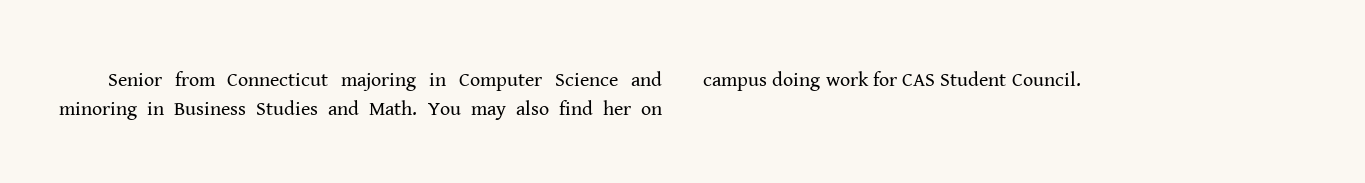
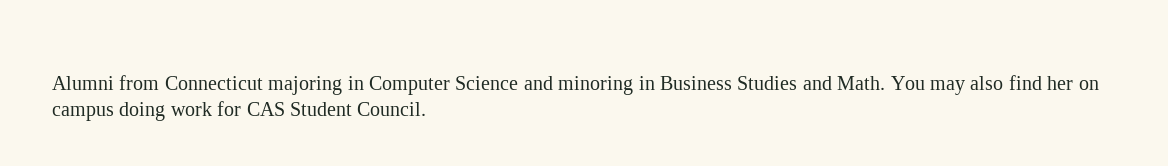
- Senior from Connecticut majoring in Computer Science and minoring in Business Studies and Math.
+ Alumni from Connecticut majoring in Computer Science and minoring in Business Studies and Math.

